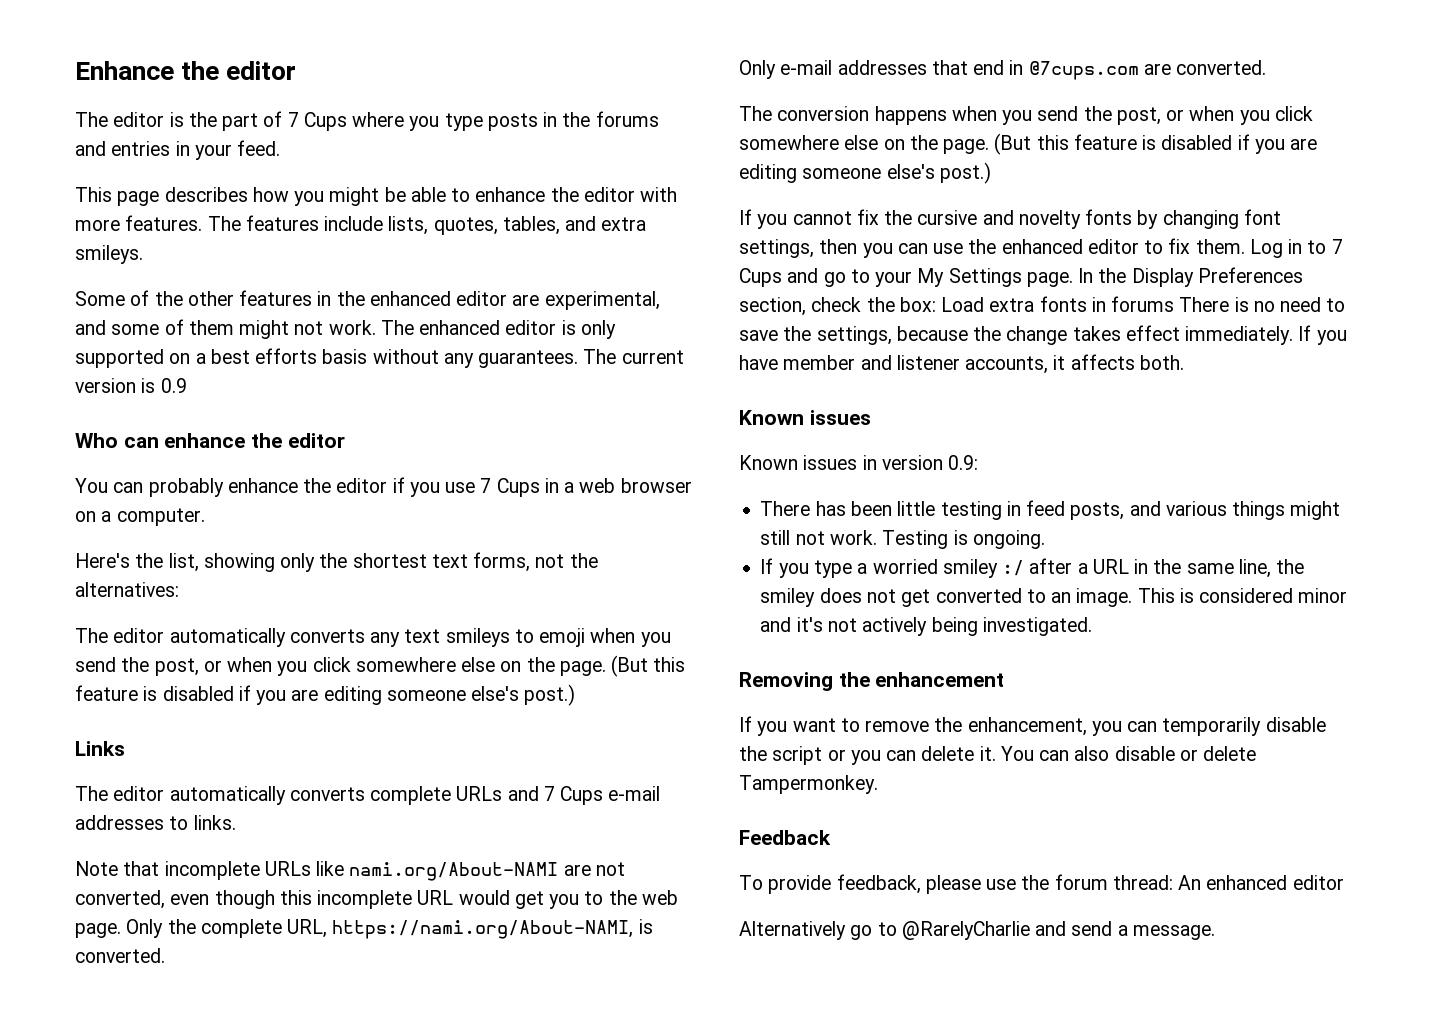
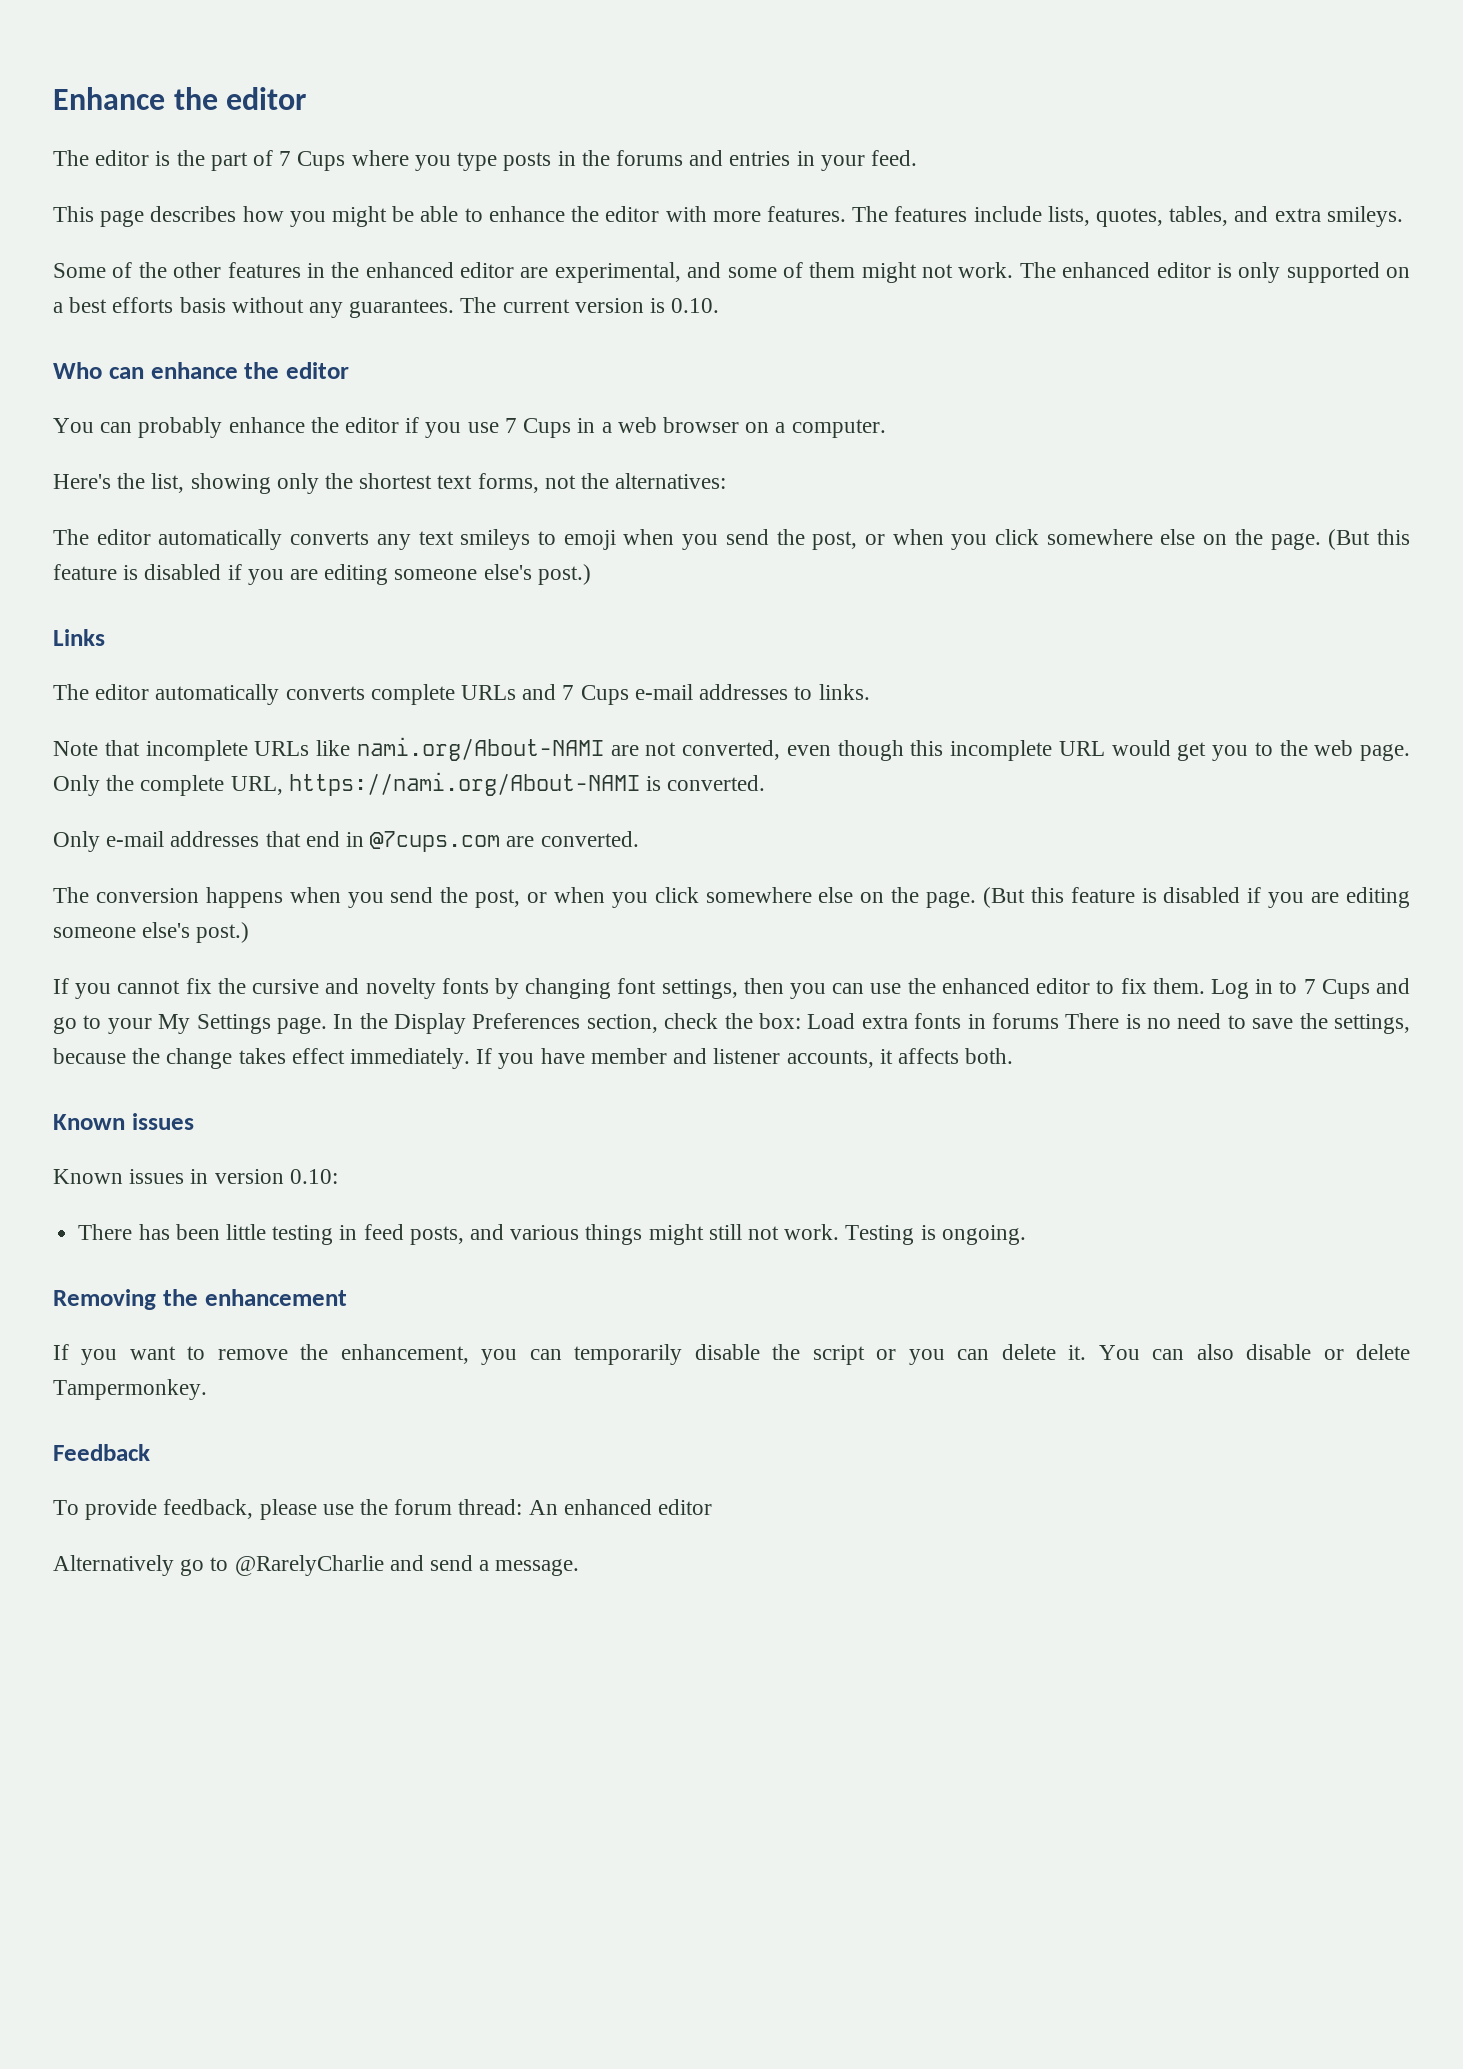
- The current version is 0.9
+ The current version is 0.10.
- Only the complete URL, https://nami.org/About-NAMI, is converted.
+ Only the complete URL, https://nami.org/About-NAMI is converted.
- Known issues in version 0.9:
+ Known issues in version 0.10:
- If you type a worried smiley :/ after a URL in the same line, the smiley does not get converted to an image. This is considered minor and it's not actively being investigated.

